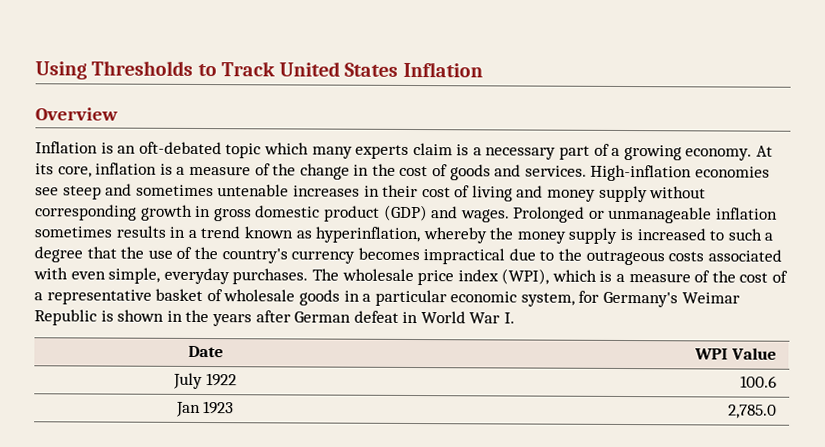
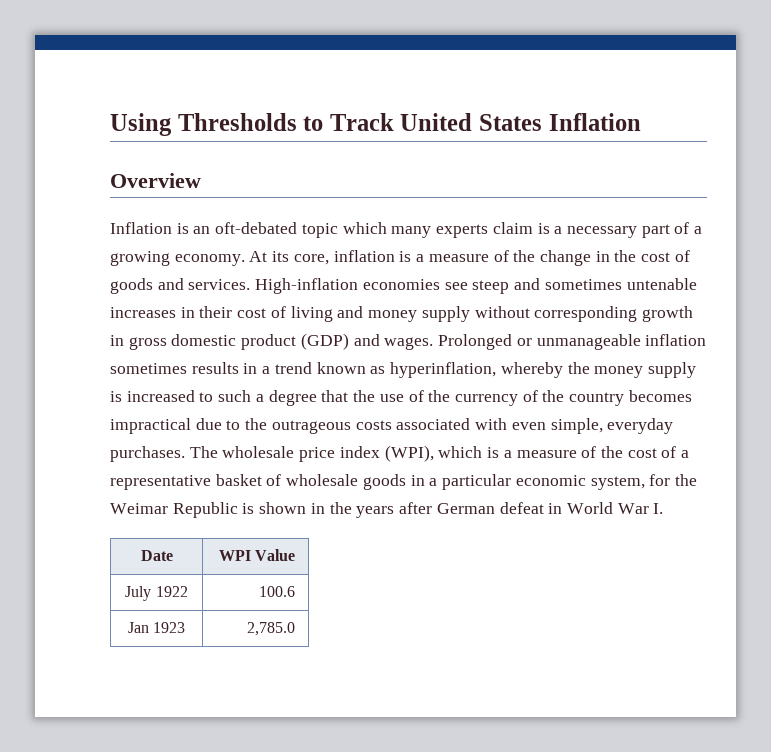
- Prolonged or unmanageable inflation sometimes results in a trend known as hyperinflation, whereby the money supply is increased to such a degree that the use of the country's currency becomes impractical due to the outrageous costs associated with even simple, everyday purchases.
+ Prolonged or unmanageable inflation sometimes results in a trend known as hyperinflation, whereby the money supply is increased to such a degree that the use of the currency of the country becomes impractical due to the outrageous costs associated with even simple, everyday purchases.
- The wholesale price index (WPI), which is a measure of the cost of a representative basket of wholesale goods in a particular economic system, for Germany's Weimar Republic is shown in the years after German defeat in World War I.
+ The wholesale price index (WPI), which is a measure of the cost of a representative basket of wholesale goods in a particular economic system, for the Weimar Republic is shown in the years after German defeat in World War I.

